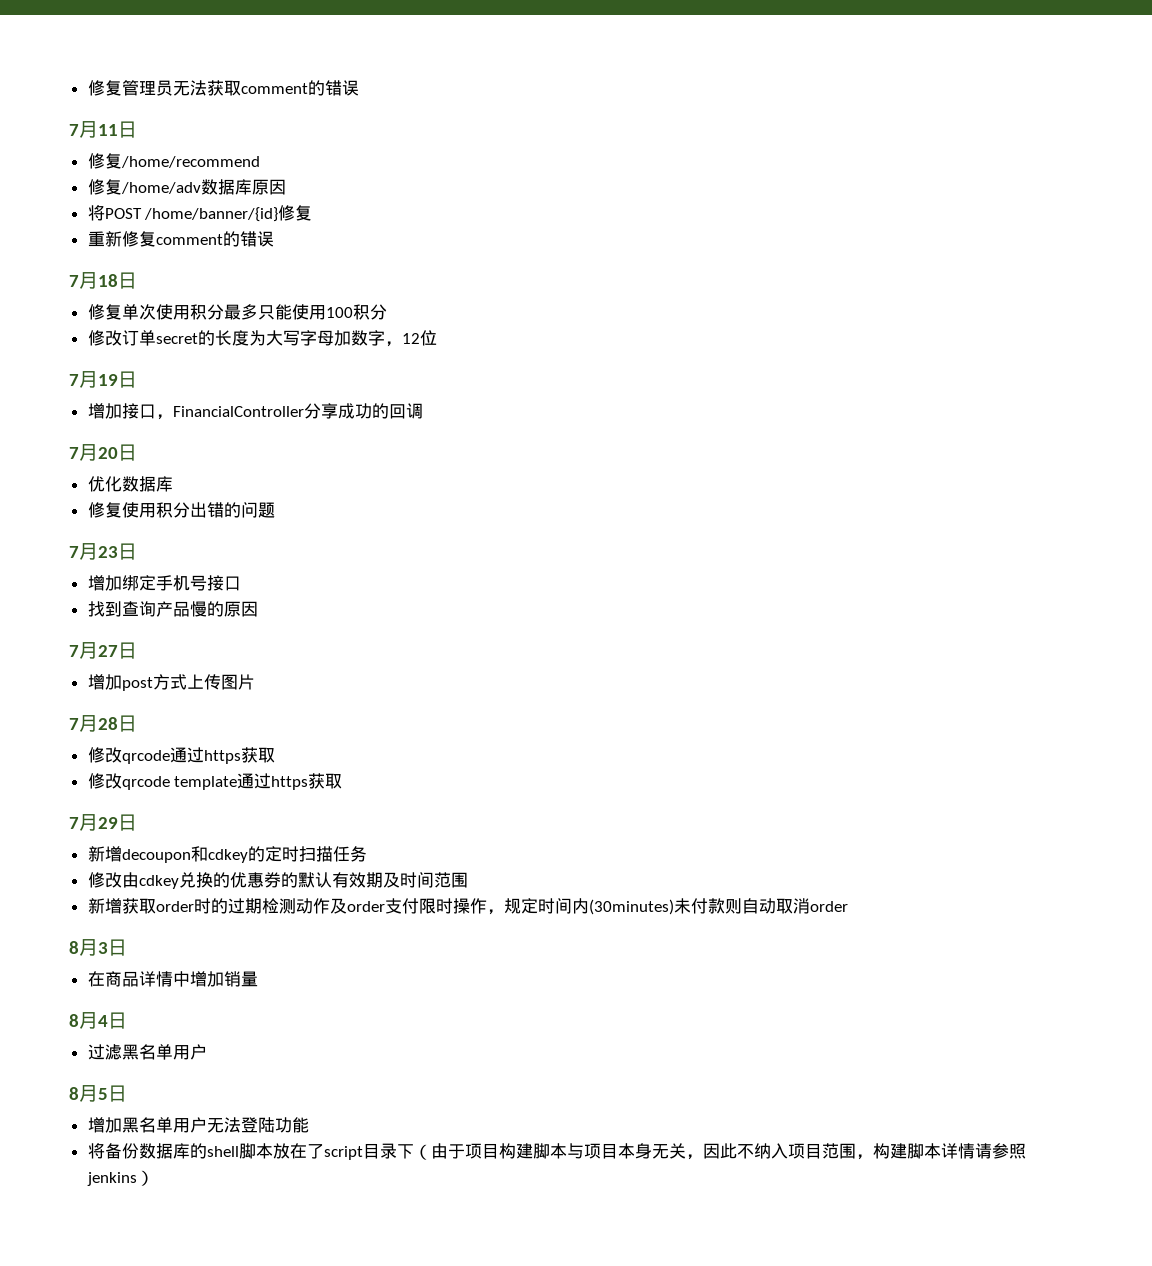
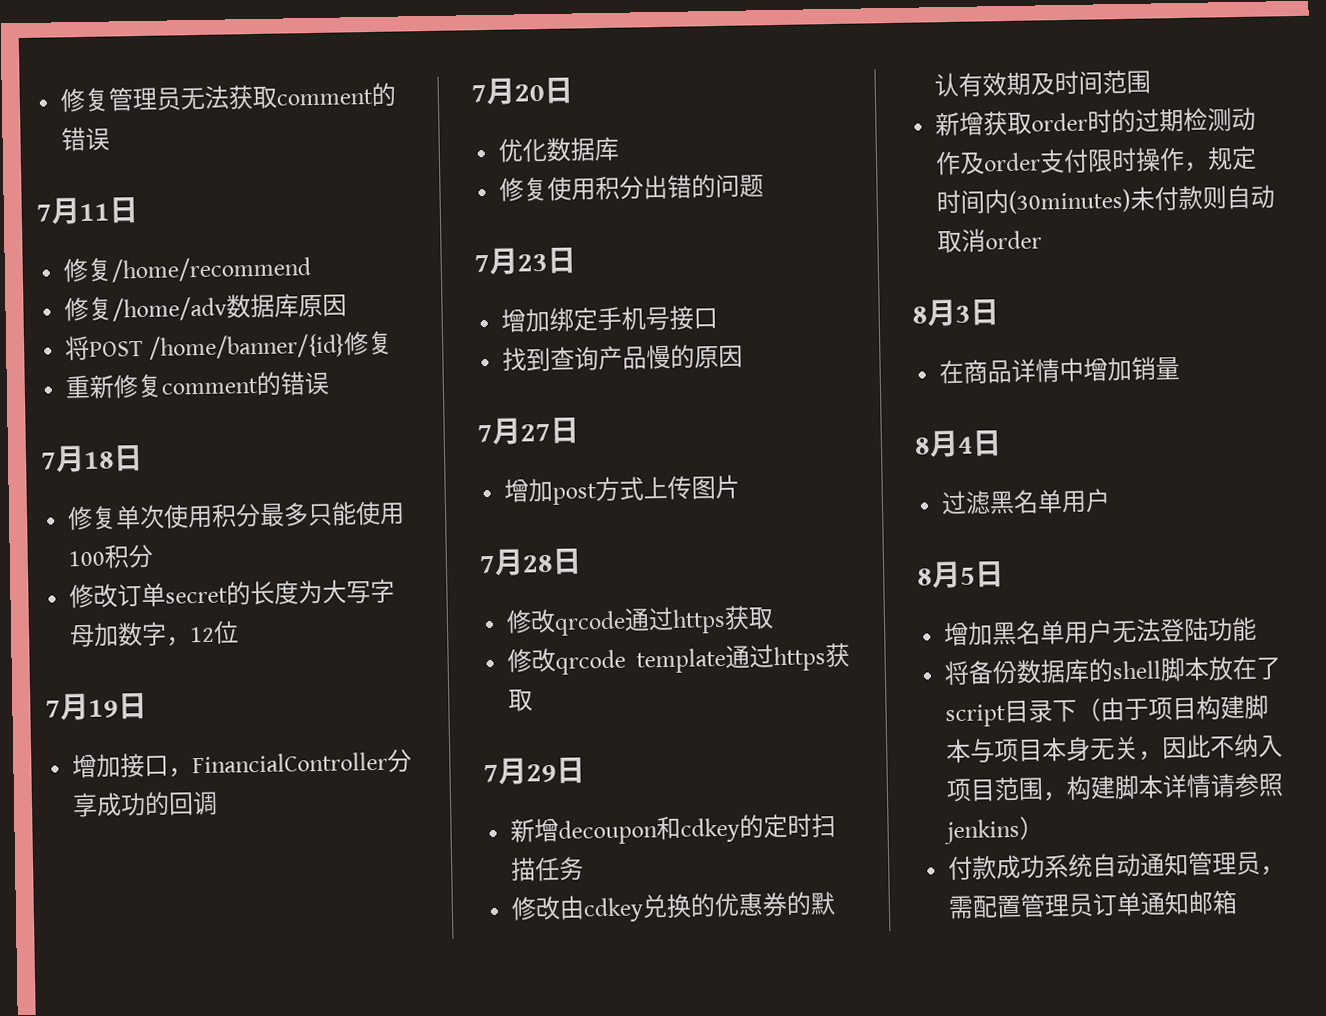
+ 付款成功系统自动通知管理员，需配置管理员订单通知邮箱

